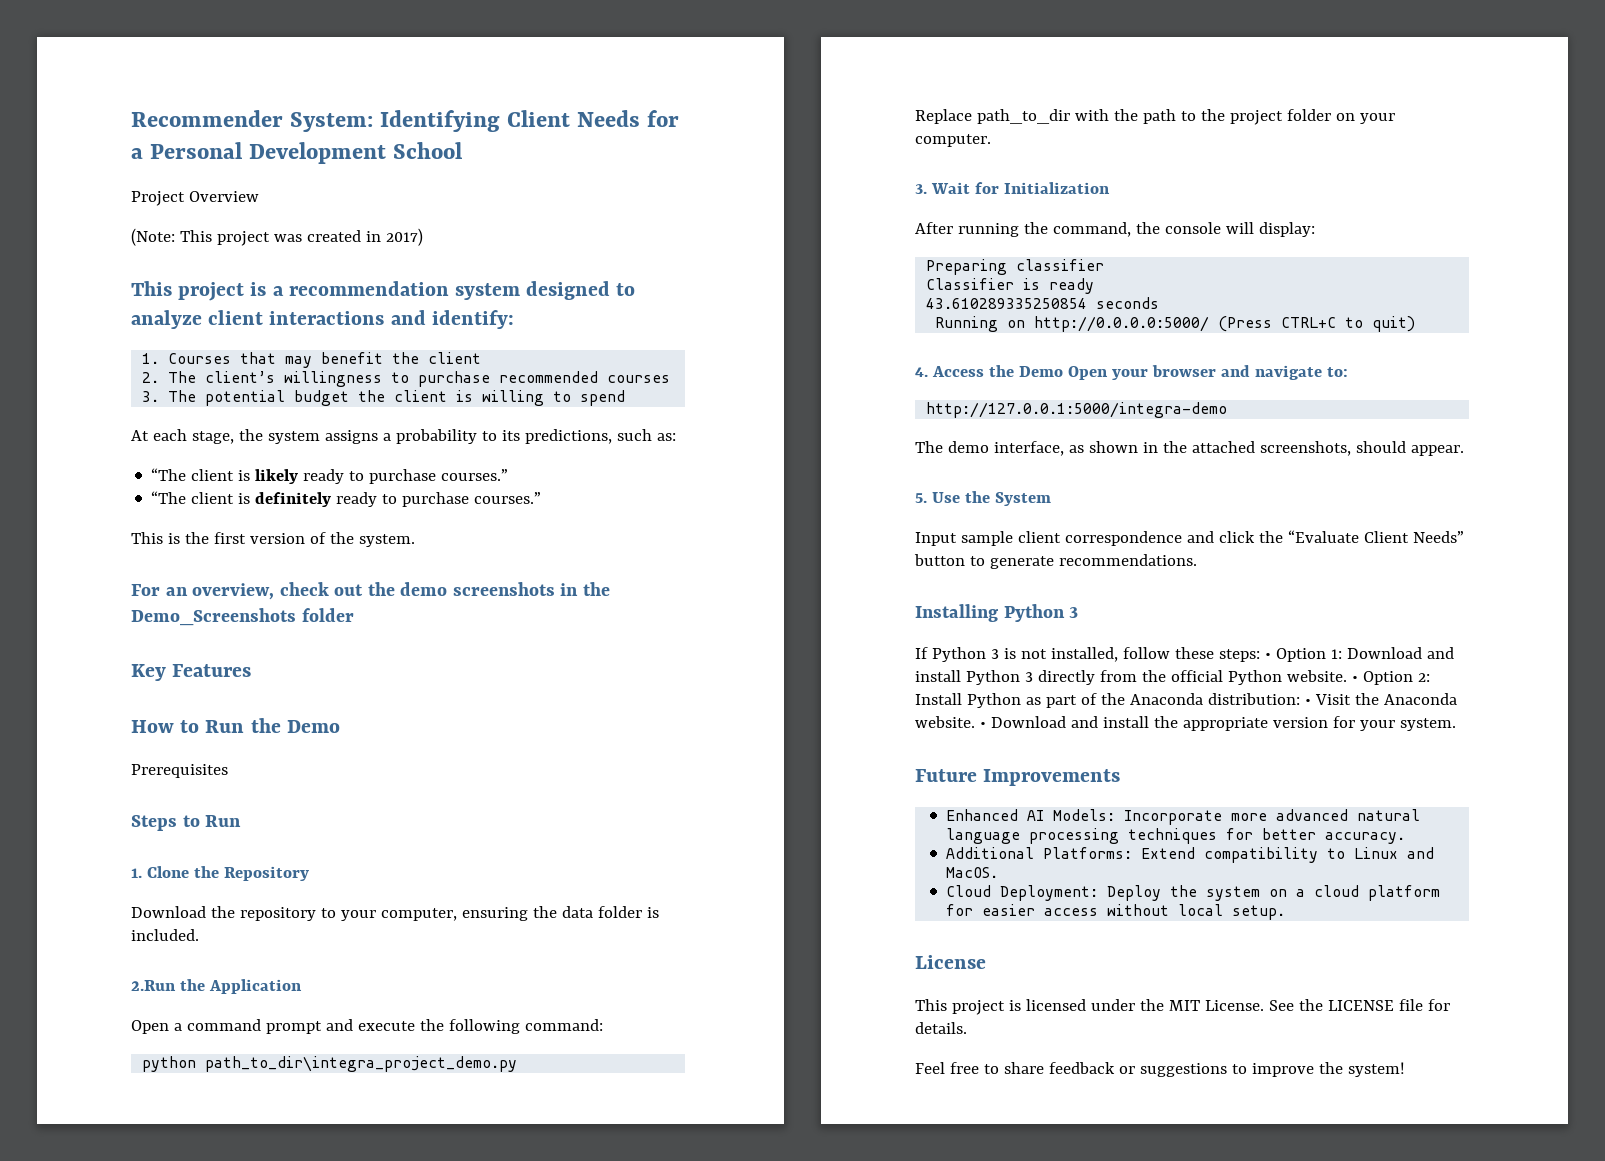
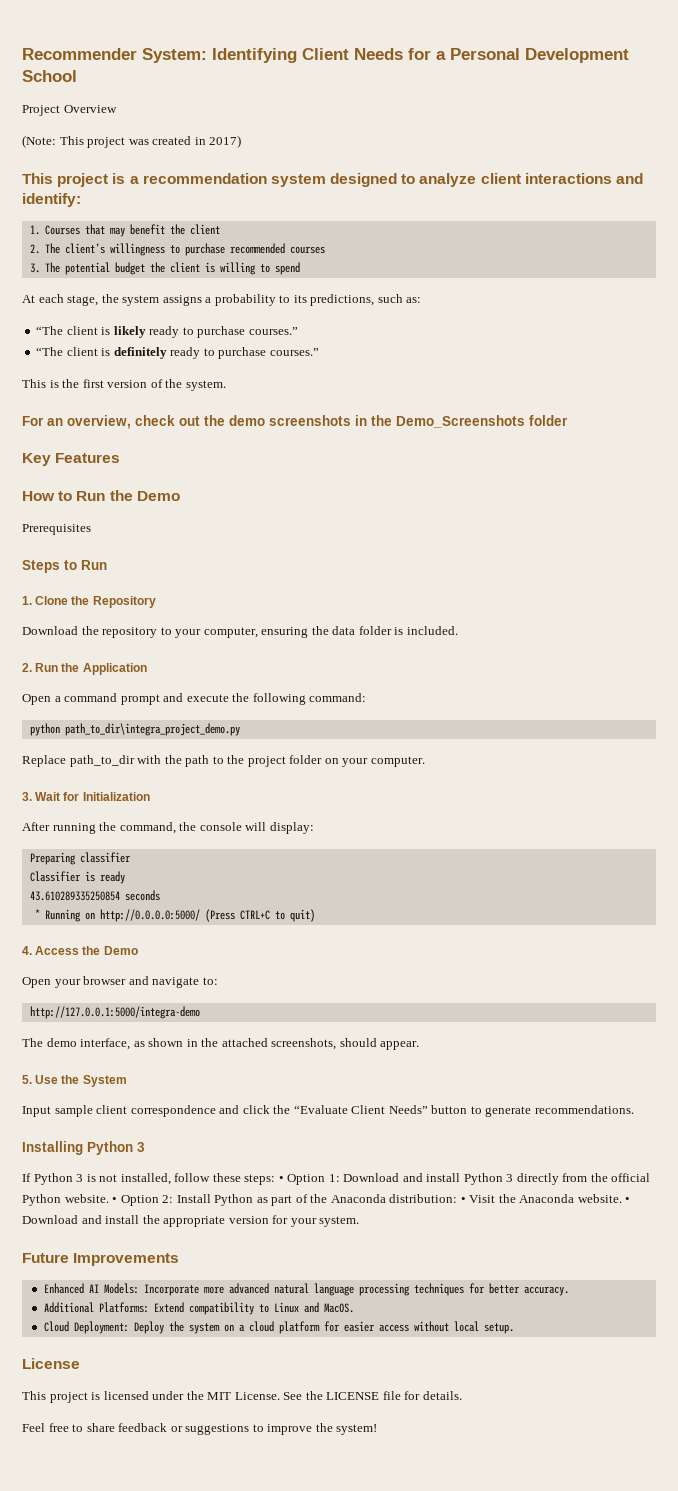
- 2.Run the Application
+ 2. Run the Application
- Running on http://0.0.0.0:5000/ (Press CTRL+C to quit)
+ * Running on http://0.0.0.0:5000/ (Press CTRL+C to quit)
- 4. Access the Demo Open your browser and navigate to:
+ 4. Access the Demo
+ Open your browser and navigate to:

